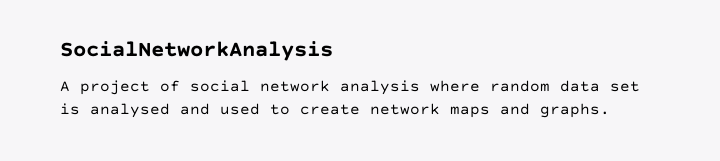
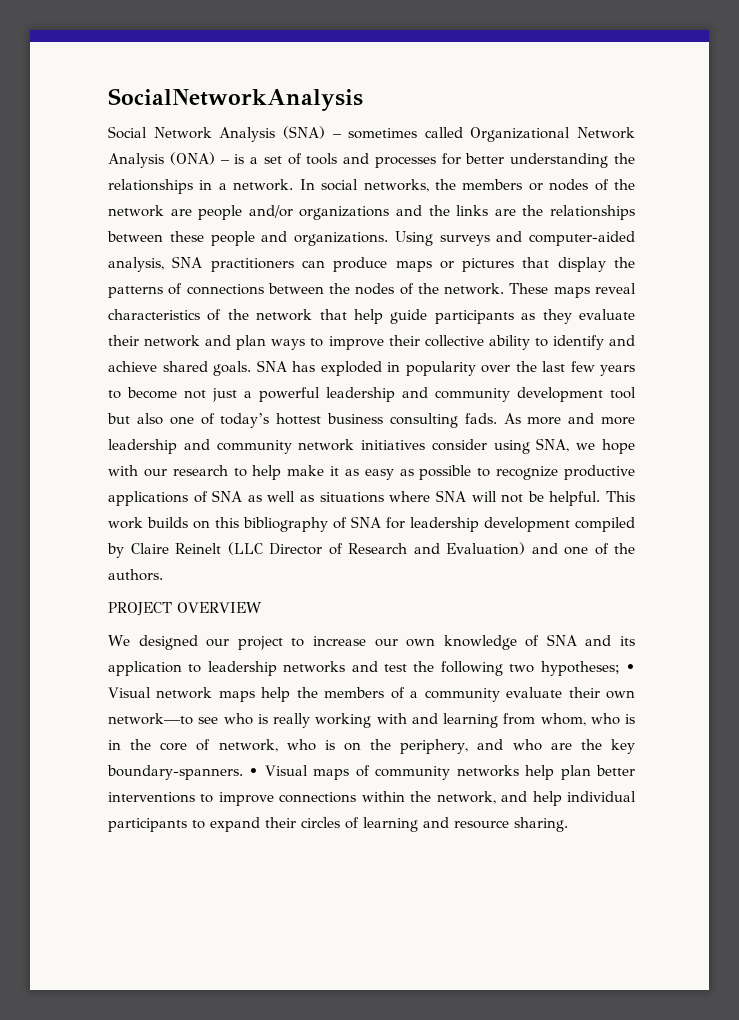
- A project of social network analysis where random data set is analysed and used to create network maps and graphs.
+ Social Network Analysis (SNA) – sometimes called Organizational Network Analysis (ONA) – is a set of tools and processes for better understanding the relationships in a network. In social networks, the members or nodes of the network are people and/or organizations and the links are the relationships between these people and organizations. Using surveys and computer-aided analysis, SNA practitioners can produce maps or pictures that display the patterns of connections between the nodes of the network. These maps reveal characteristics of the network that help guide participants as they evaluate their network and plan ways to improve their collective ability to identify and achieve shared goals. SNA has exploded in popularity over the last few years to become not just a powerful leadership and community development tool but also one of today’s hottest business consulting fads. As more and more leadership and community network initiatives consider using SNA, we hope with our research to help make it as easy as possible to recognize productive applications of SNA as well as situations where SNA will not be helpful. This work builds on this bibliography of SNA for leadership development compiled by Claire Reinelt (LLC Director of Research and Evaluation) and one of the authors.
+ PROJECT OVERVIEW
+ We designed our project to increase our own knowledge of SNA and its application to leadership networks and test the following two hypotheses; • Visual network maps help the members of a community evaluate their own network—to see who is really working with and learning from whom, who is in the core of network, who is on the periphery, and who are the key boundary-spanners. • Visual maps of community networks help plan better interventions to improve connections within the network, and help individual participants to expand their circles of learning and resource sharing.

